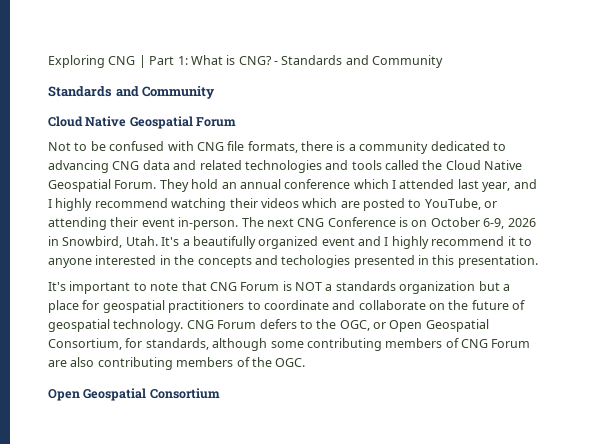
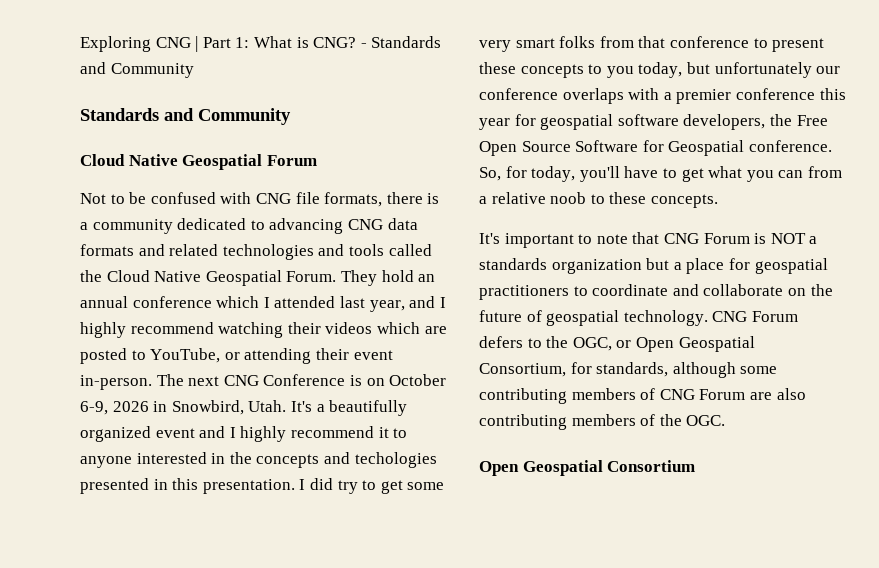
- Not to be confused with CNG file formats, there is a community dedicated to advancing CNG data and related technologies and tools called the Cloud Native Geospatial Forum.
+ Not to be confused with CNG file formats, there is a community dedicated to advancing CNG data formats and related technologies and tools called the Cloud Native Geospatial Forum.
+ I did try to get some very smart folks from that conference to present these concepts to you today, but unfortunately our conference overlaps with a premier conference this year for geospatial software developers, the Free Open Source Software for Geospatial conference. So, for today, you'll have to get what you can from a relative noob to these concepts.

